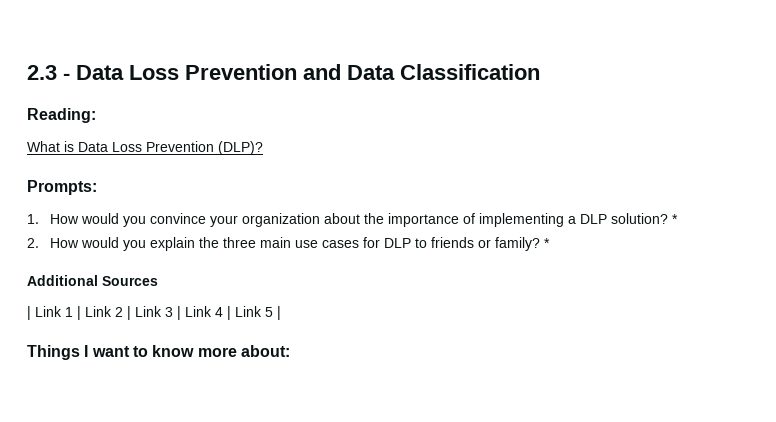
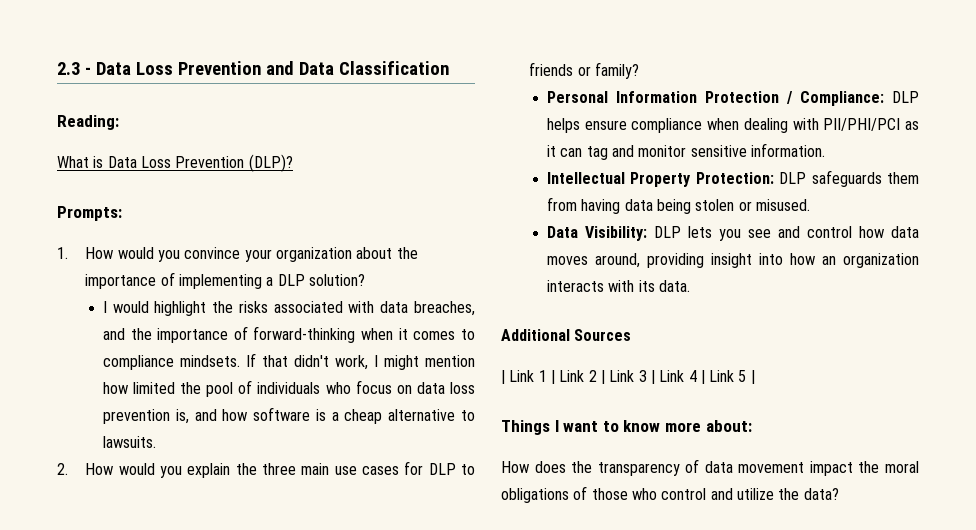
- 1. How would you convince your organization about the importance of implementing a DLP solution? *
+ 1. How would you convince your organization about the importance of implementing a DLP solution?
+ I would highlight the risks associated with data breaches, and the importance of forward-thinking when it comes to compliance mindsets. If that didn't work, I might mention how limited the pool of individuals who focus on data loss prevention is, and how software is a cheap alternative to lawsuits.
- 2. How would you explain the three main use cases for DLP to friends or family? *
+ 2. How would you explain the three main use cases for DLP to friends or family?
+ Personal Information Protection / Compliance: DLP helps ensure compliance when dealing with PII/PHI/PCI as it can tag and monitor sensitive information.
+ Intellectual Property Protection: DLP safeguards them from having data being stolen or misused.
+ Data Visibility: DLP lets you see and control how data moves around, providing insight into how an organization interacts with its data.
+ How does the transparency of data movement impact the moral obligations of those who control and utilize the data?

